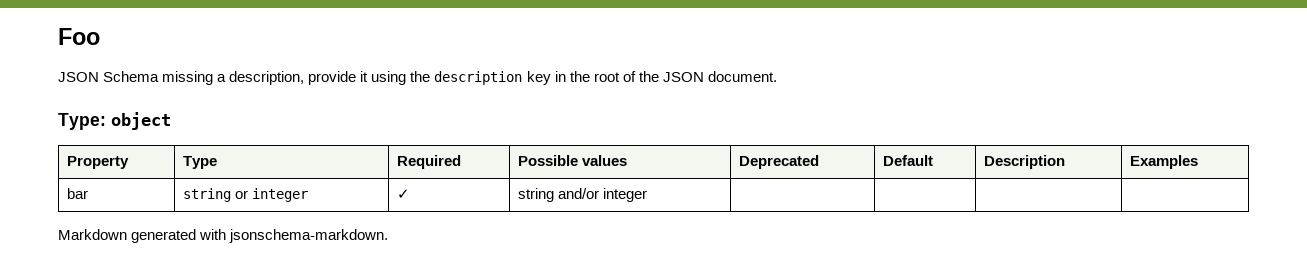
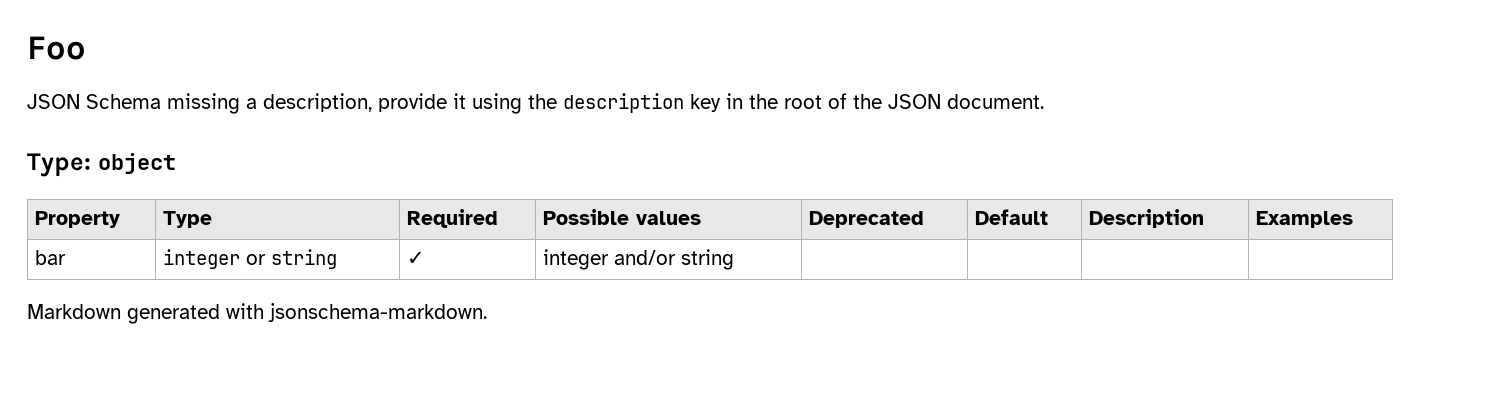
- bar | string or integer | ✓ | string and/or integer | | | |
+ bar | integer or string | ✓ | integer and/or string | | | |

